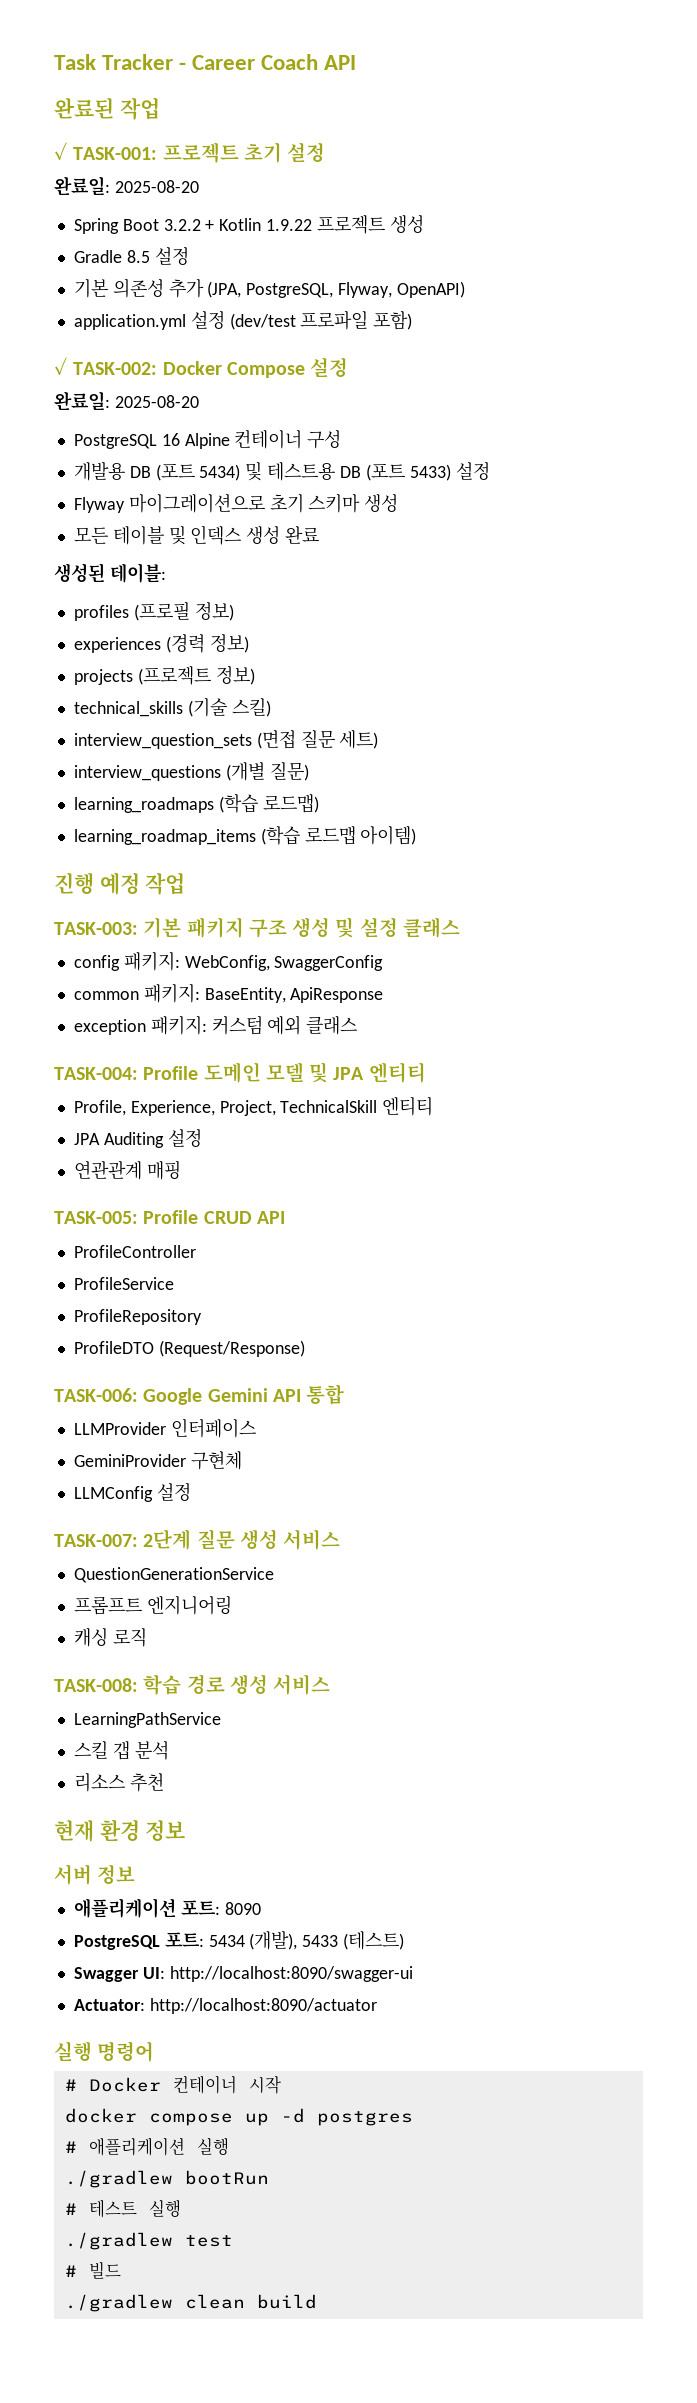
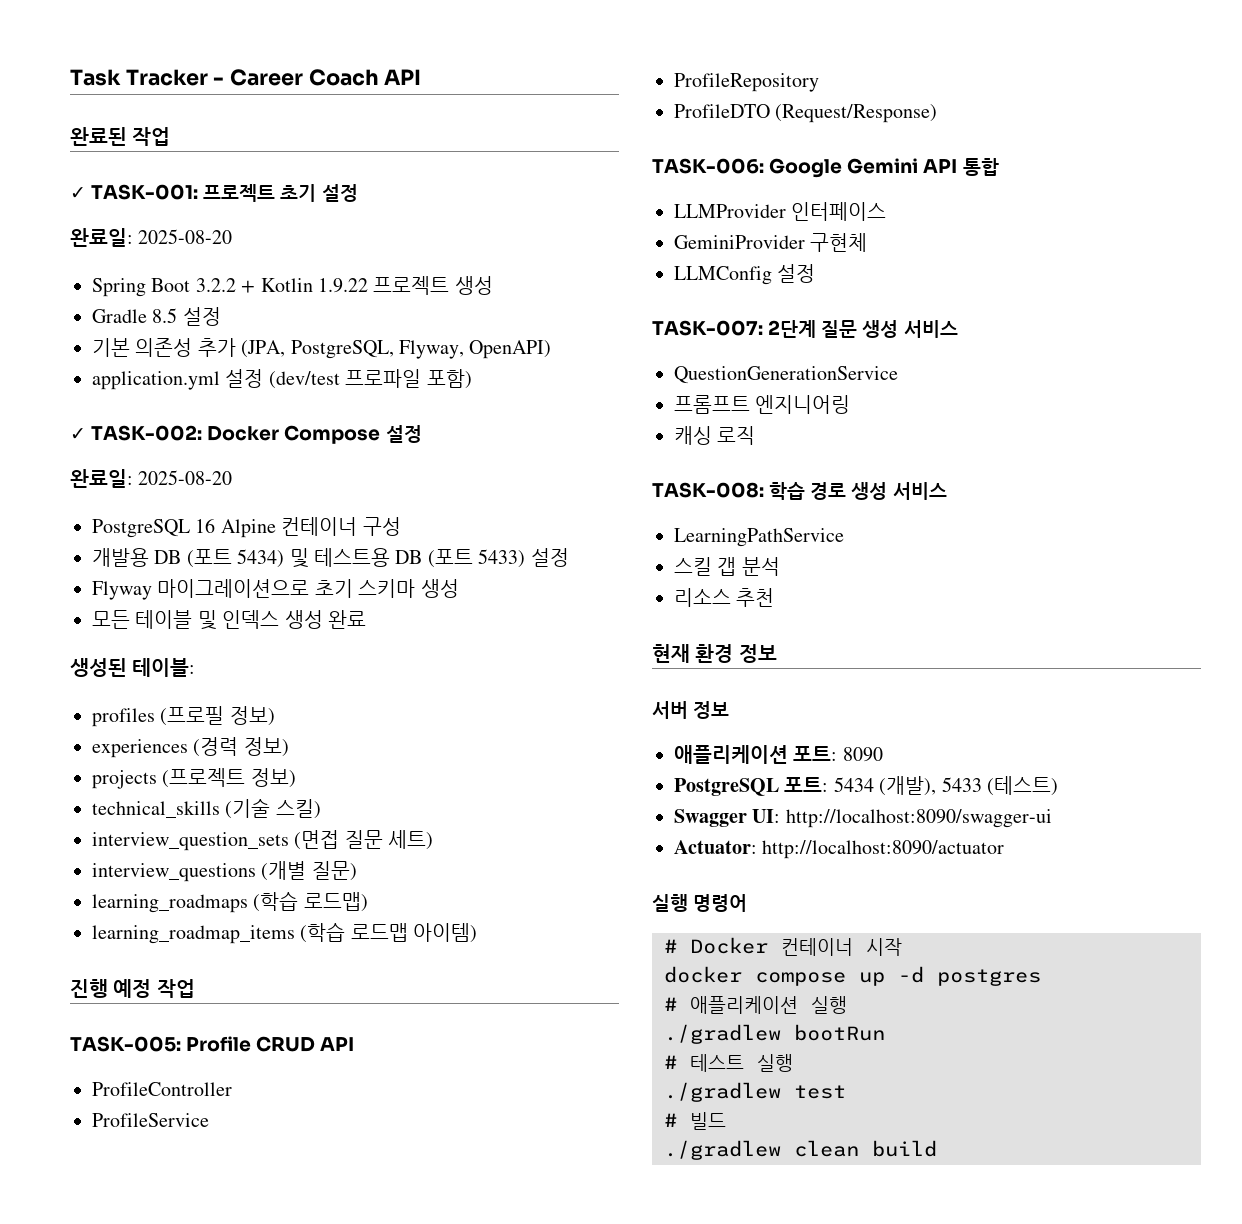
- TASK-003: 기본 패키지 구조 생성 및 설정 클래스
- config 패키지: WebConfig, SwaggerConfig
- common 패키지: BaseEntity, ApiResponse
- exception 패키지: 커스텀 예외 클래스
- TASK-004: Profile 도메인 모델 및 JPA 엔티티
- Profile, Experience, Project, TechnicalSkill 엔티티
- JPA Auditing 설정
- 연관관계 매핑

